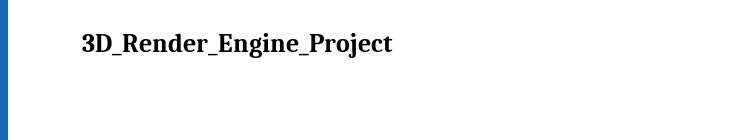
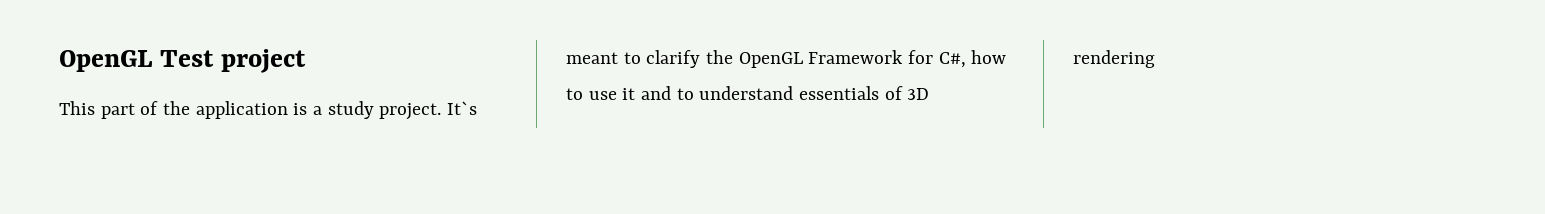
- 3D_Render_Engine_Project
+ OpenGL Test project
+ This part of the application is a study project. It`s meant to clarify the OpenGL Framework for C#, how to use it and to understand essentials of 3D rendering

